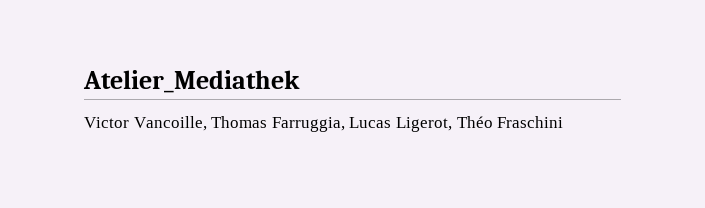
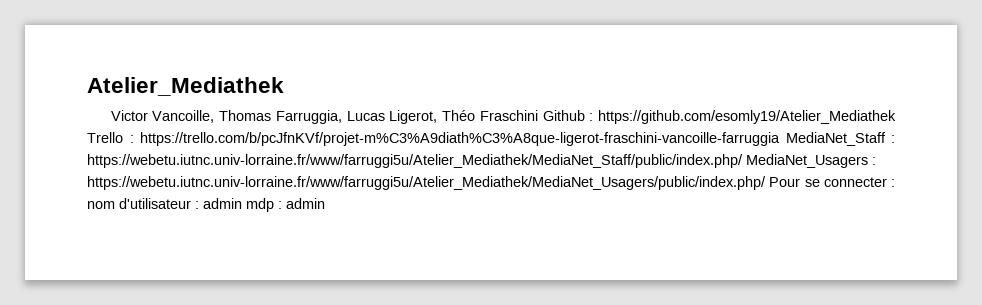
- Victor Vancoille, Thomas Farruggia, Lucas Ligerot, Théo Fraschini
+ Victor Vancoille, Thomas Farruggia, Lucas Ligerot, Théo Fraschini Github : https://github.com/esomly19/Atelier_Mediathek Trello : https://trello.com/b/pcJfnKVf/projet-m%C3%A9diath%C3%A8que-ligerot-fraschini-vancoille-farruggia MediaNet_Staff : https://webetu.iutnc.univ-lorraine.fr/www/farruggi5u/Atelier_Mediathek/MediaNet_Staff/public/index.php/ MediaNet_Usagers : https://webetu.iutnc.univ-lorraine.fr/www/farruggi5u/Atelier_Mediathek/MediaNet_Usagers/public/index.php/ Pour se connecter : nom d'utilisateur : admin mdp : admin

